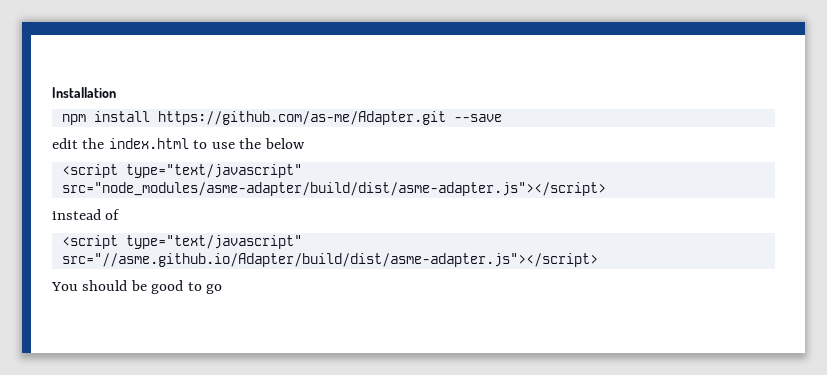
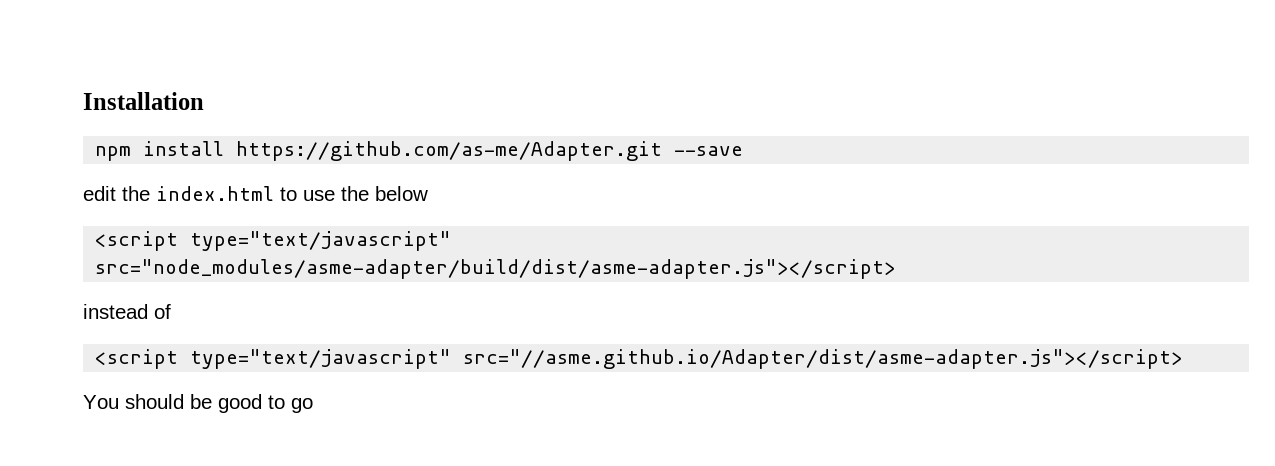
- <script type="text/javascript" src="//asme.github.io/Adapter/build/dist/asme-adapter.js"></script>
+ <script type="text/javascript" src="//asme.github.io/Adapter/dist/asme-adapter.js"></script>

